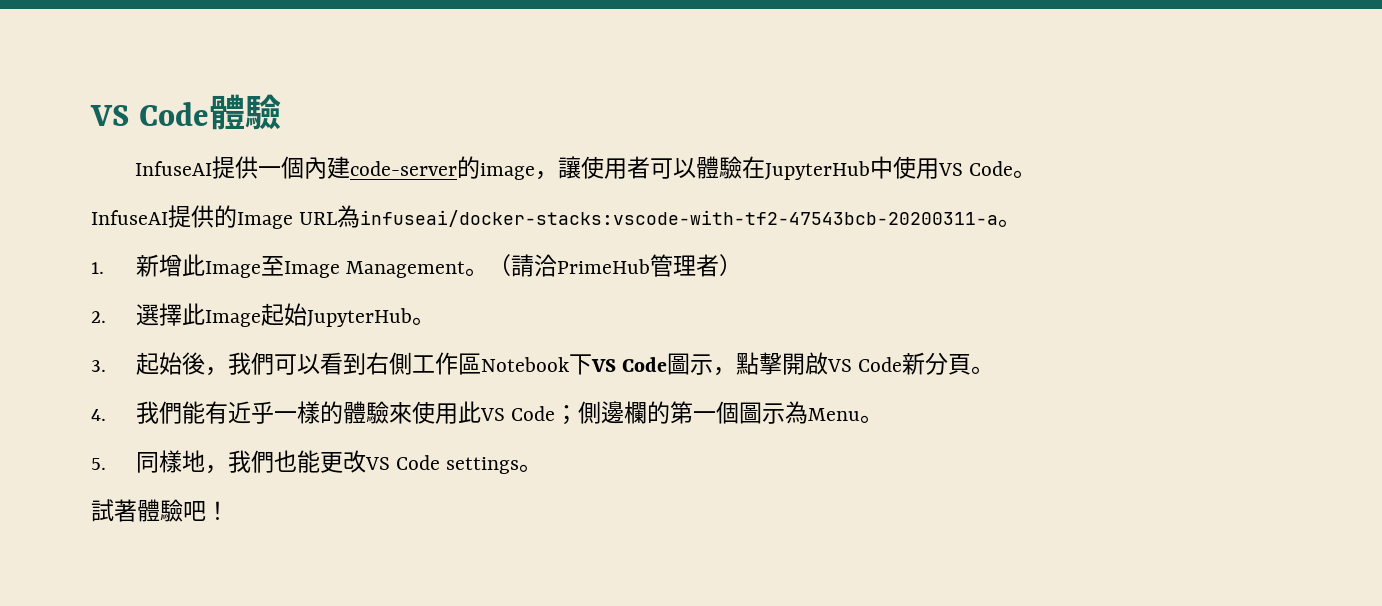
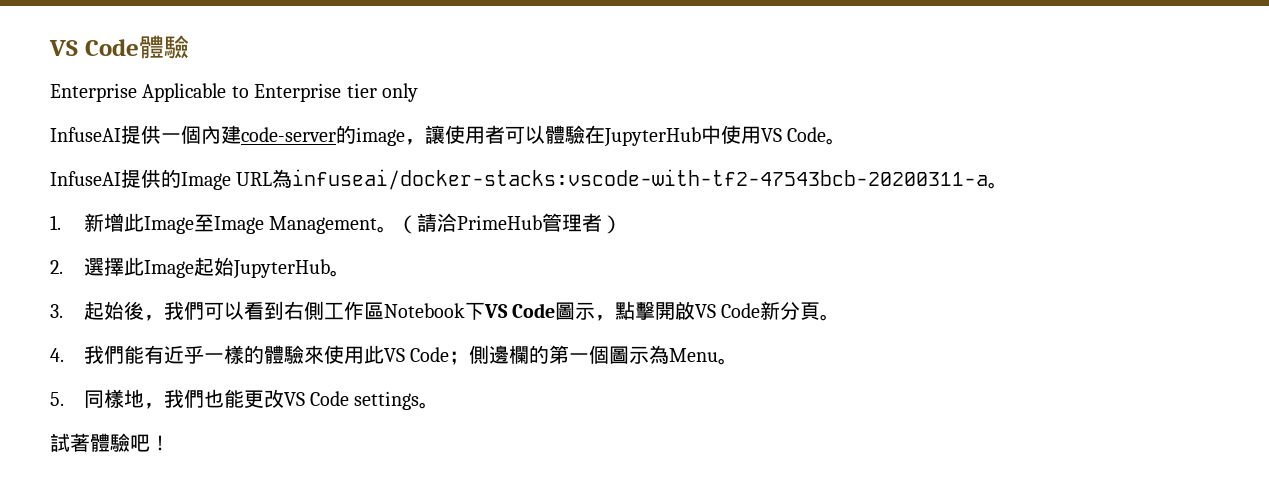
+ Enterprise Applicable to Enterprise tier only

